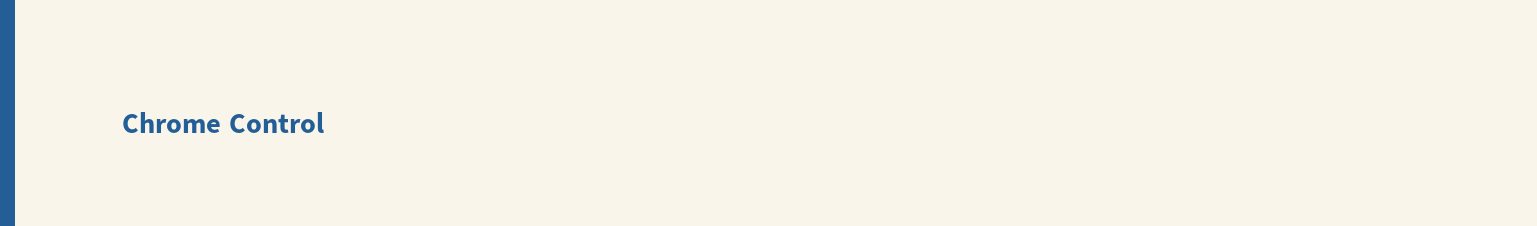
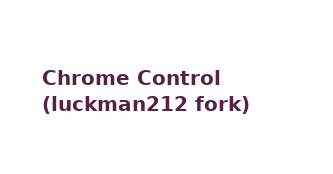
- Chrome Control
+ Chrome Control (luckman212 fork)

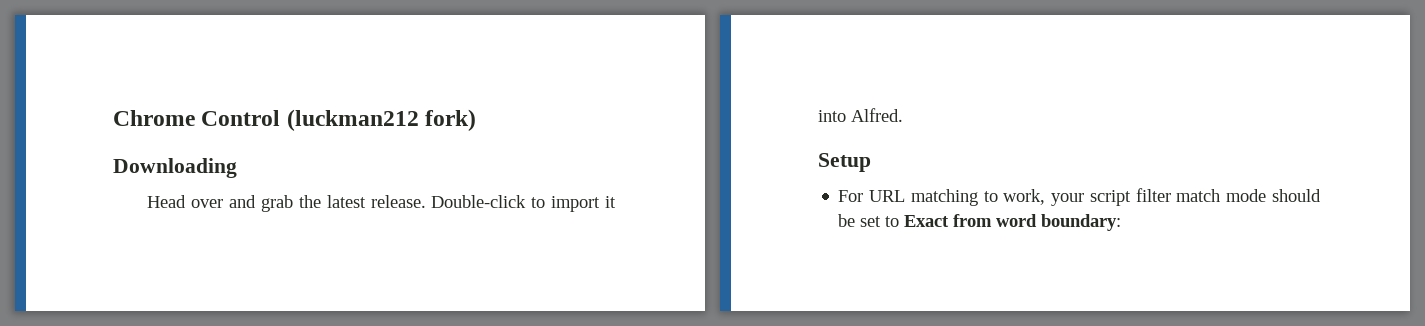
+ Downloading
+ Head over and grab the latest release. Double-click to import it into Alfred.
+ Setup
+ For URL matching to work, your script filter match mode should be set to Exact from word boundary:

